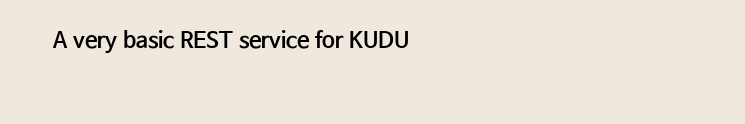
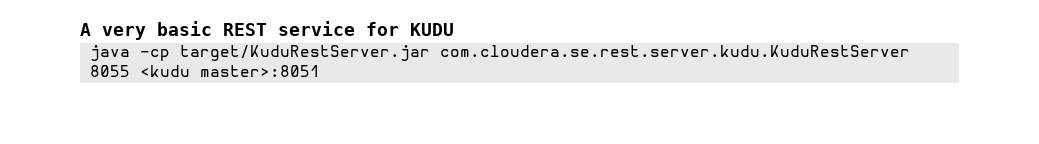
+ java -cp target/KuduRestServer.jar com.cloudera.se.rest.server.kudu.KuduRestServer 8055 <kudu master>:8051

